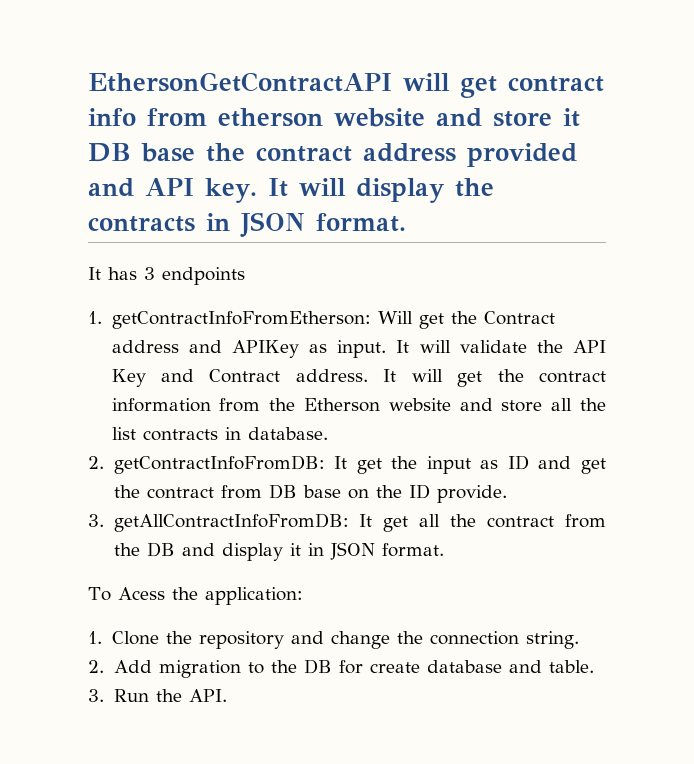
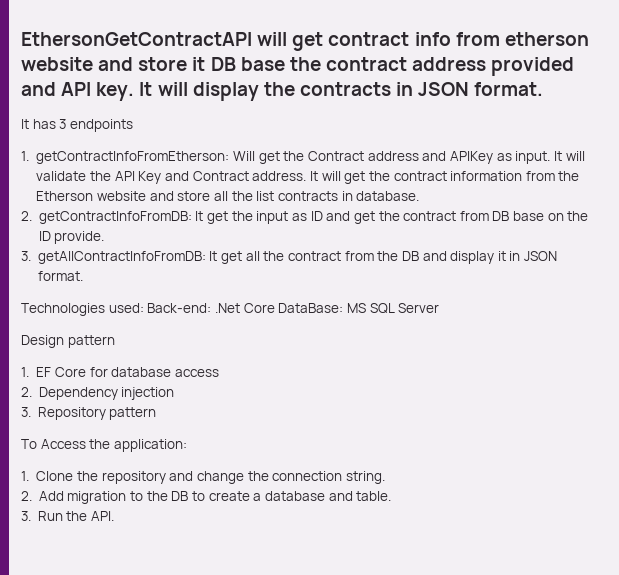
+ Technologies used: Back-end: .Net Core DataBase: MS SQL Server
+ Design pattern
+ 1. EF Core for database access
+ 2. Dependency injection
+ 3. Repository pattern
- To Acess the application:
+ To Access the application:
- 2. Add migration to the DB for create database and table.
+ 2. Add migration to the DB to create a database and table.

